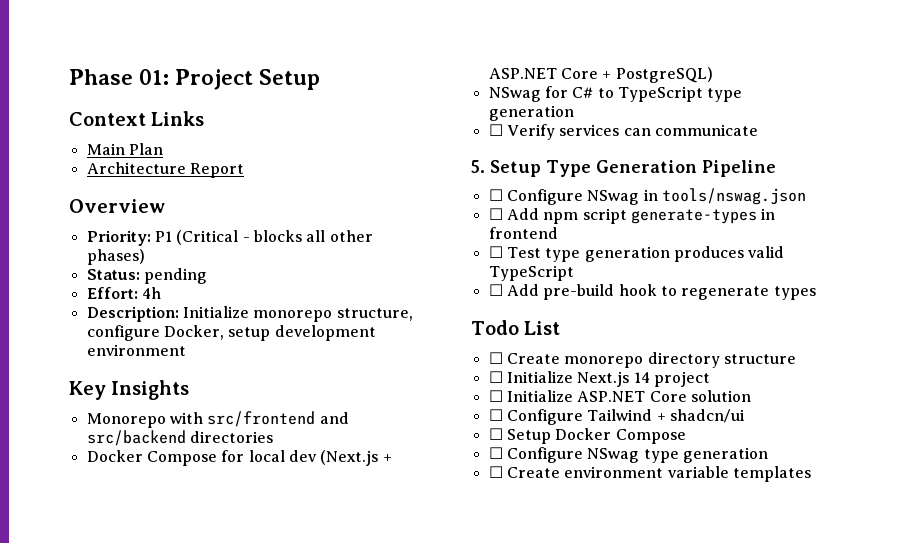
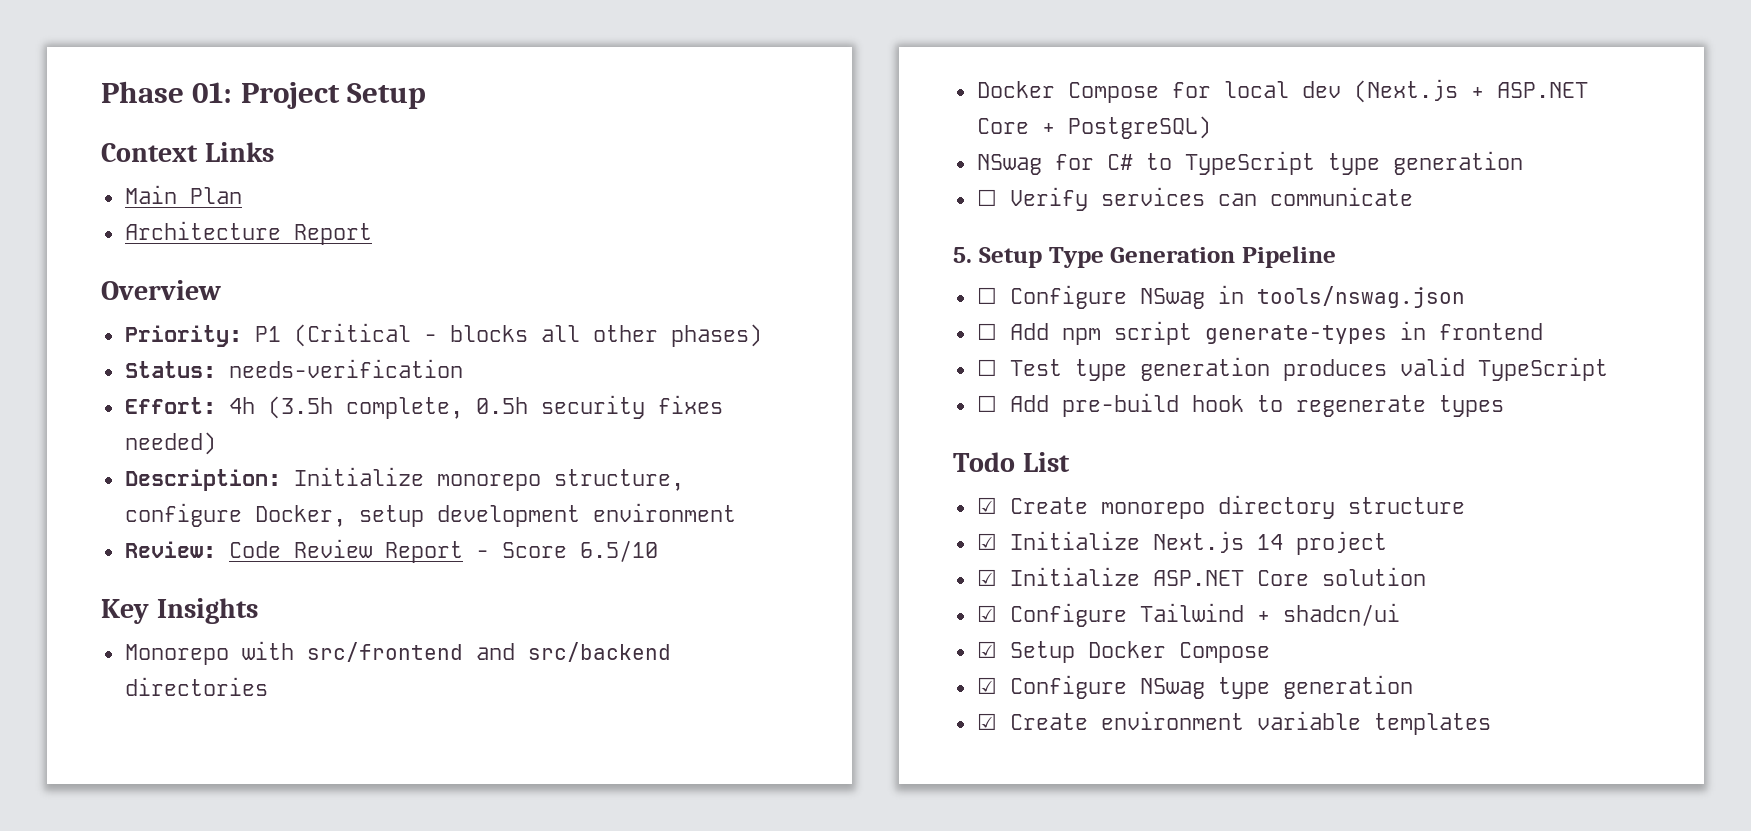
- Status: pending
+ Status: needs-verification
- Effort: 4h
+ Effort: 4h (3.5h complete, 0.5h security fixes needed)
+ Review: Code Review Report - Score 6.5/10
- ☐ Create monorepo directory structure
+ ☑ Create monorepo directory structure
- ☐ Initialize Next.js 14 project
+ ☑ Initialize Next.js 14 project
- ☐ Initialize ASP.NET Core solution
+ ☑ Initialize ASP.NET Core solution
- ☐ Configure Tailwind + shadcn/ui
+ ☑ Configure Tailwind + shadcn/ui
- ☐ Setup Docker Compose
+ ☑ Setup Docker Compose
- ☐ Configure NSwag type generation
+ ☑ Configure NSwag type generation
- ☐ Create environment variable templates
+ ☑ Create environment variable templates

